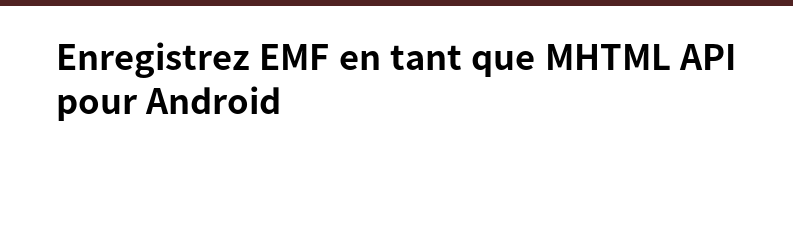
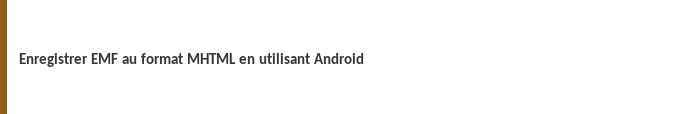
- Enregistrez EMF en tant que MHTML API pour Android
+ Enregistrer EMF au format MHTML en utilisant Android

